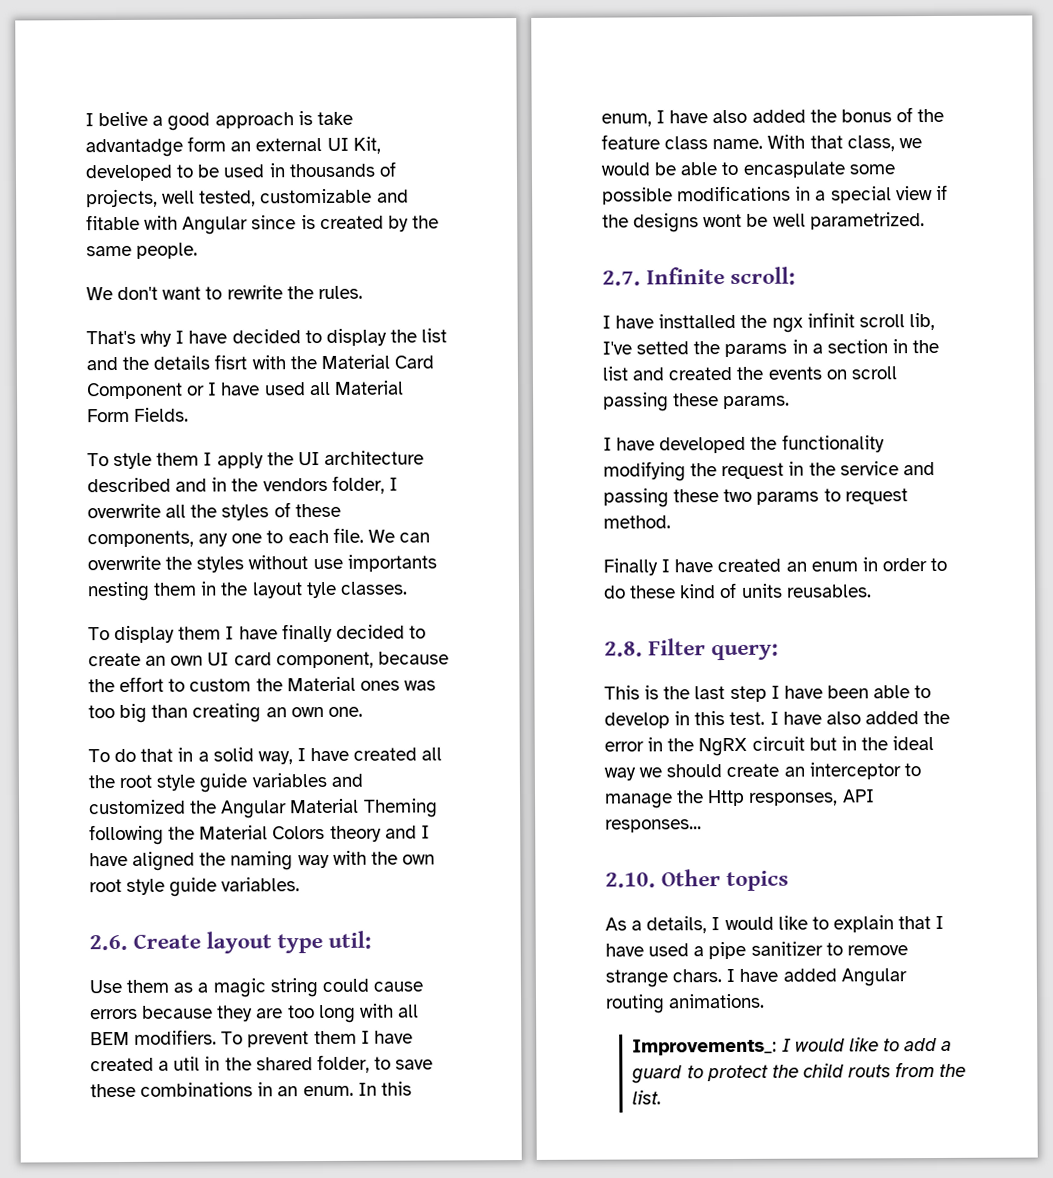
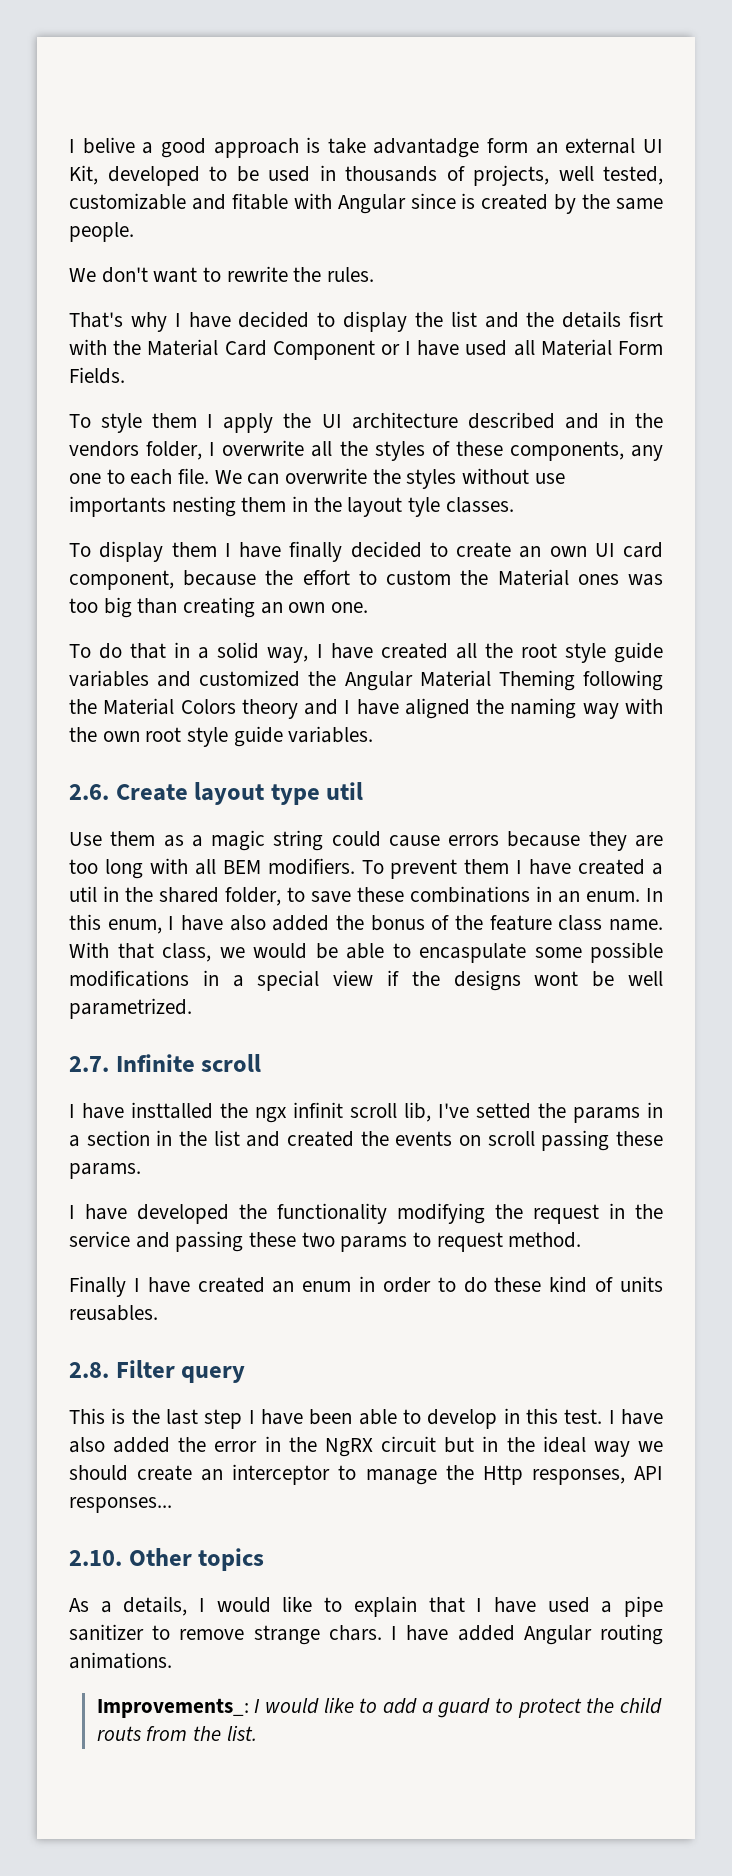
- 2.6. Create layout type util:
+ 2.6. Create layout type util
- 2.7. Infinite scroll:
+ 2.7. Infinite scroll
- 2.8. Filter query:
+ 2.8. Filter query

